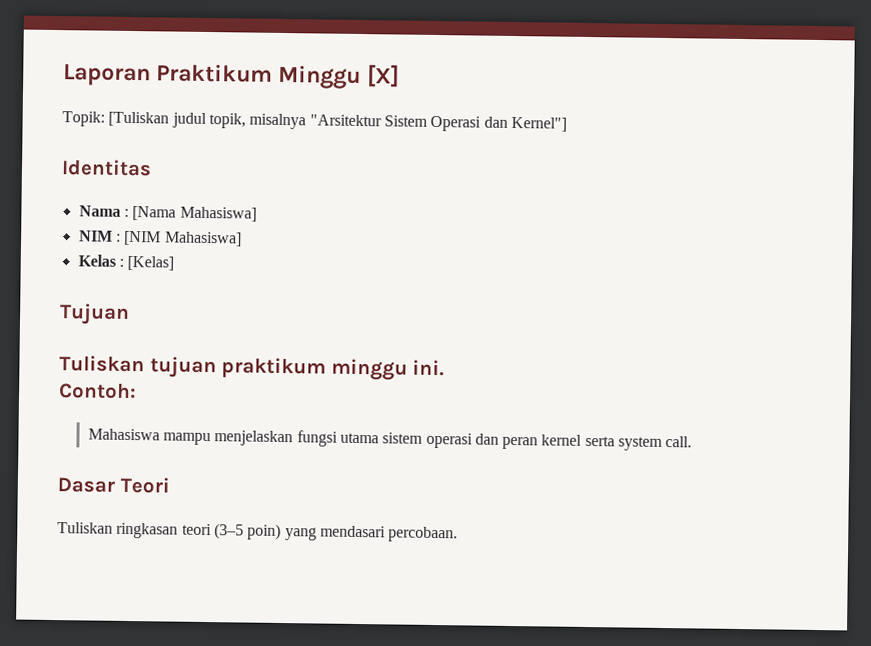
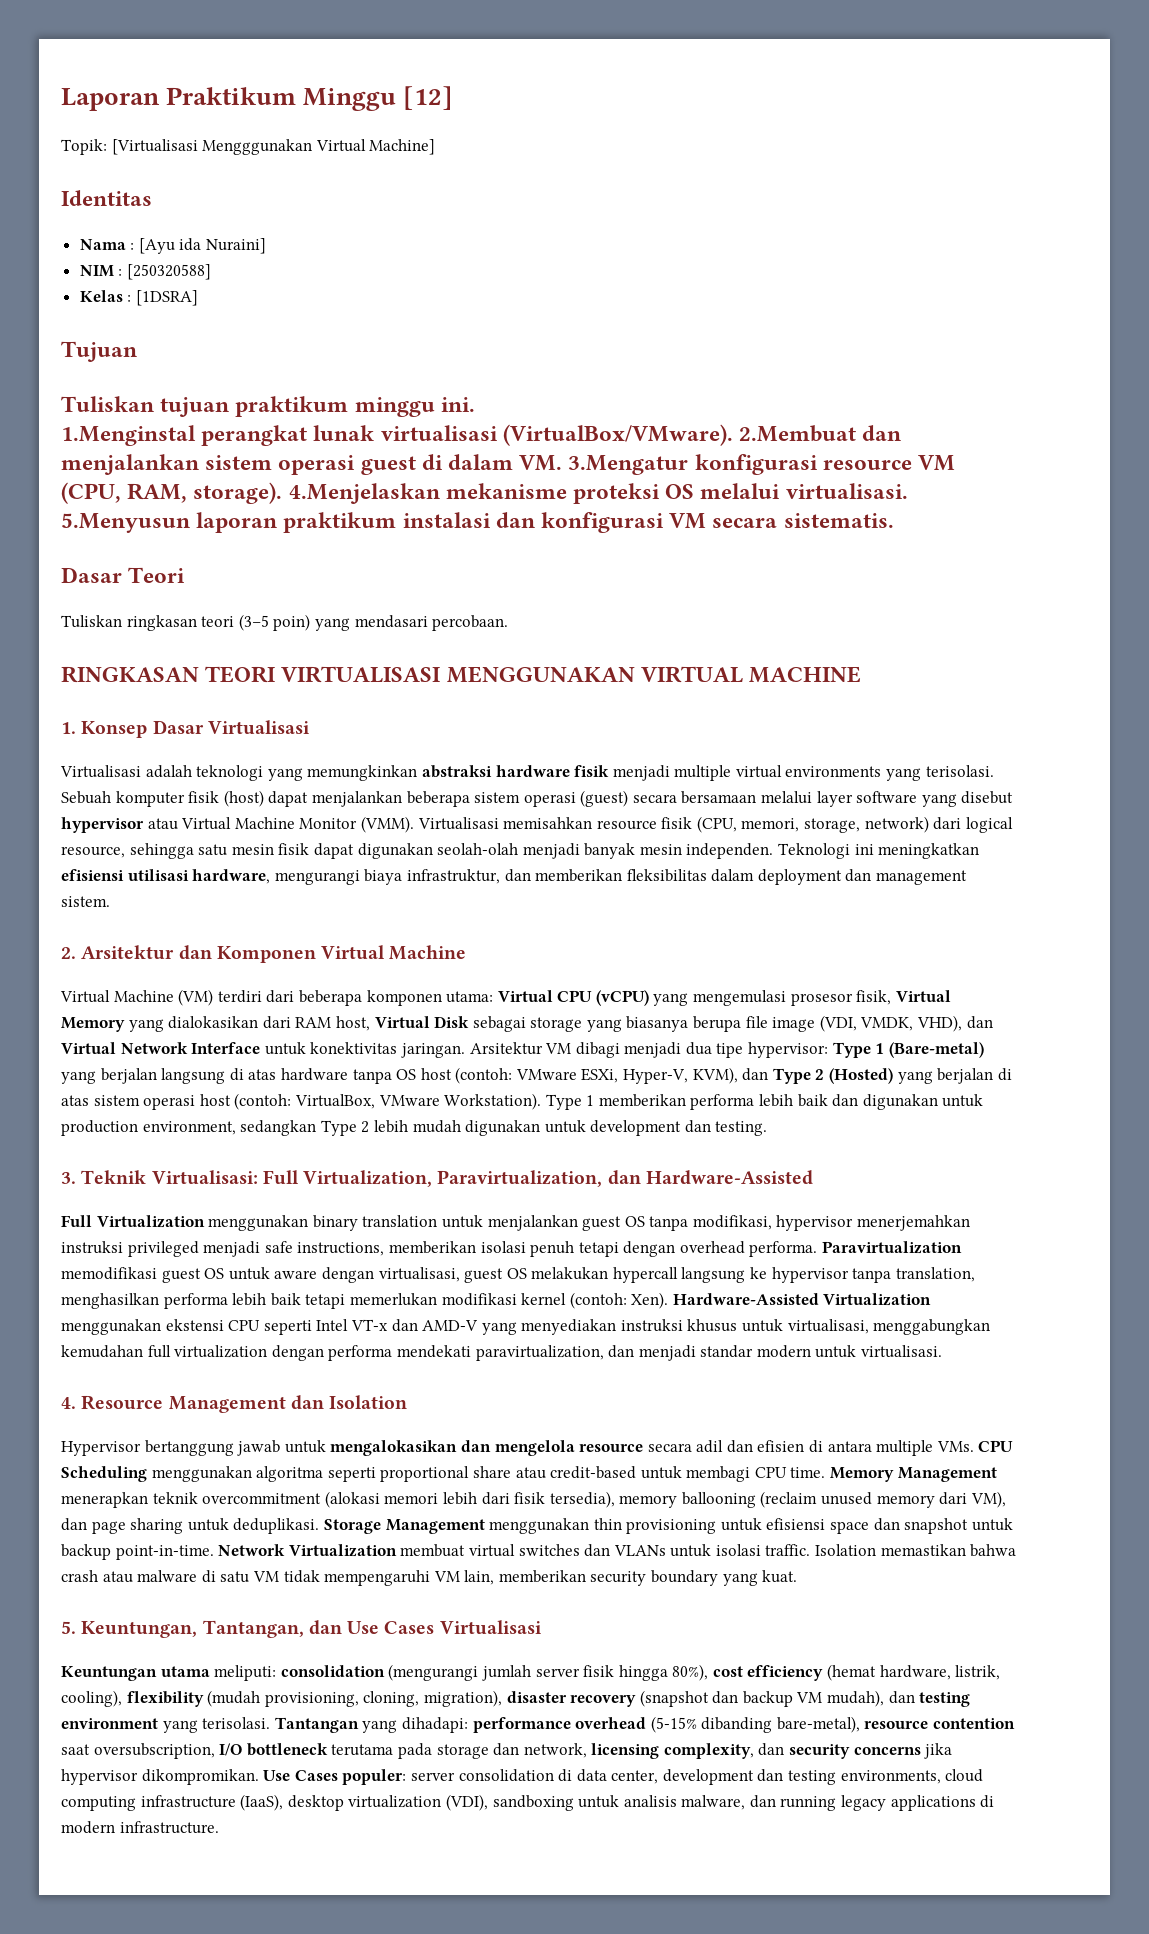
- Laporan Praktikum Minggu [X]
+ Laporan Praktikum Minggu [12]
- Topik: [Tuliskan judul topik, misalnya "Arsitektur Sistem Operasi dan Kernel"]
+ Topik: [Virtualisasi Mengggunakan Virtual Machine]
- Nama : [Nama Mahasiswa]
+ Nama : [Ayu ida Nuraini]
- NIM : [NIM Mahasiswa]
+ NIM : [250320588]
- Kelas : [Kelas]
+ Kelas : [1DSRA]
- Contoh:
- Mahasiswa mampu menjelaskan fungsi utama sistem operasi dan peran kernel serta system call.
+ 1.Menginstal perangkat lunak virtualisasi (VirtualBox/VMware). 2.Membuat dan menjalankan sistem operasi guest di dalam VM. 3.Mengatur konfigurasi resource VM (CPU, RAM, storage). 4.Menjelaskan mekanisme proteksi OS melalui virtualisasi. 5.Menyusun laporan praktikum instalasi dan konfigurasi VM secara sistematis.
+ RINGKASAN TEORI VIRTUALISASI MENGGUNAKAN VIRTUAL MACHINE
+ 1. Konsep Dasar Virtualisasi
+ Virtualisasi adalah teknologi yang memungkinkan abstraksi hardware fisik menjadi multiple virtual environments yang terisolasi. Sebuah komputer fisik (host) dapat menjalankan beberapa sistem operasi (guest) secara bersamaan melalui layer software yang disebut hypervisor atau Virtual Machine Monitor (VMM). Virtualisasi memisahkan resource fisik (CPU, memori, storage, network) dari logical resource, sehingga satu mesin fisik dapat digunakan seolah-olah menjadi banyak mesin independen. Teknologi ini meningkatkan efisiensi utilisasi hardware, mengurangi biaya infrastruktur, dan memberikan fleksibilitas dalam deployment dan management sistem.
+ 2. Arsitektur dan Komponen Virtual Machine
+ Virtual Machine (VM) terdiri dari beberapa komponen utama: Virtual CPU (vCPU) yang mengemulasi prosesor fisik, Virtual Memory yang dialokasikan dari RAM host, Virtual Disk sebagai storage yang biasanya berupa file image (VDI, VMDK, VHD), dan Virtual Network Interface untuk konektivitas jaringan. Arsitektur VM dibagi menjadi dua tipe hypervisor: Type 1 (Bare-metal) yang berjalan langsung di atas hardware tanpa OS host (contoh: VMware ESXi, Hyper-V, KVM), dan Type 2 (Hosted) yang berjalan di atas sistem operasi host (contoh: VirtualBox, VMware Workstation). Type 1 memberikan performa lebih baik dan digunakan untuk production environment, sedangkan Type 2 lebih mudah digunakan untuk development dan testing.
+ 3. Teknik Virtualisasi: Full Virtualization, Paravirtualization, dan Hardware-Assisted
+ Full Virtualization menggunakan binary translation untuk menjalankan guest OS tanpa modifikasi, hypervisor menerjemahkan instruksi privileged menjadi safe instructions, memberikan isolasi penuh tetapi dengan overhead performa. Paravirtualization memodifikasi guest OS untuk aware dengan virtualisasi, guest OS melakukan hypercall langsung ke hypervisor tanpa translation, menghasilkan performa lebih baik tetapi memerlukan modifikasi kernel (contoh: Xen). Hardware-Assisted Virtualization menggunakan ekstensi CPU seperti Intel VT-x dan AMD-V yang menyediakan instruksi khusus untuk virtualisasi, menggabungkan kemudahan full virtualization dengan performa mendekati paravirtualization, dan menjadi standar modern untuk virtualisasi.
+ 4. Resource Management dan Isolation
+ Hypervisor bertanggung jawab untuk mengalokasikan dan mengelola resource secara adil dan efisien di antara multiple VMs. CPU Scheduling menggunakan algoritma seperti proportional share atau credit-based untuk membagi CPU time. Memory Management menerapkan teknik overcommitment (alokasi memori lebih dari fisik tersedia), memory ballooning (reclaim unused memory dari VM), dan page sharing untuk deduplikasi. Storage Management menggunakan thin provisioning untuk efisiensi space dan snapshot untuk backup point-in-time. Network Virtualization membuat virtual switches dan VLANs untuk isolasi traffic. Isolation memastikan bahwa crash atau malware di satu VM tidak mempengaruhi VM lain, memberikan security boundary yang kuat.
+ 5. Keuntungan, Tantangan, dan Use Cases Virtualisasi
+ Keuntungan utama meliputi: consolidation (mengurangi jumlah server fisik hingga 80%), cost efficiency (hemat hardware, listrik, cooling), flexibility (mudah provisioning, cloning, migration), disaster recovery (snapshot dan backup VM mudah), dan testing environment yang terisolasi. Tantangan yang dihadapi: performance overhead (5-15% dibanding bare-metal), resource contention saat oversubscription, I/O bottleneck terutama pada storage dan network, licensing complexity, dan security concerns jika hypervisor dikompromikan. Use Cases populer: server consolidation di data center, development dan testing environments, cloud computing infrastructure (IaaS), desktop virtualization (VDI), sandboxing untuk analisis malware, dan running legacy applications di modern infrastructure.

